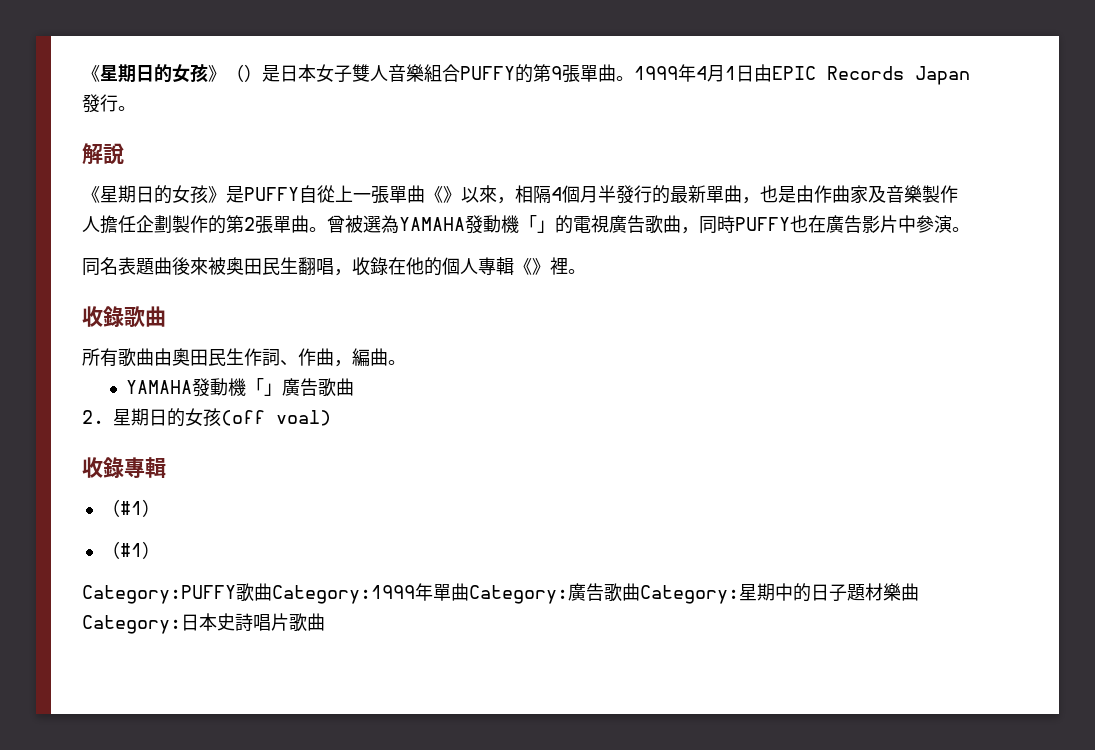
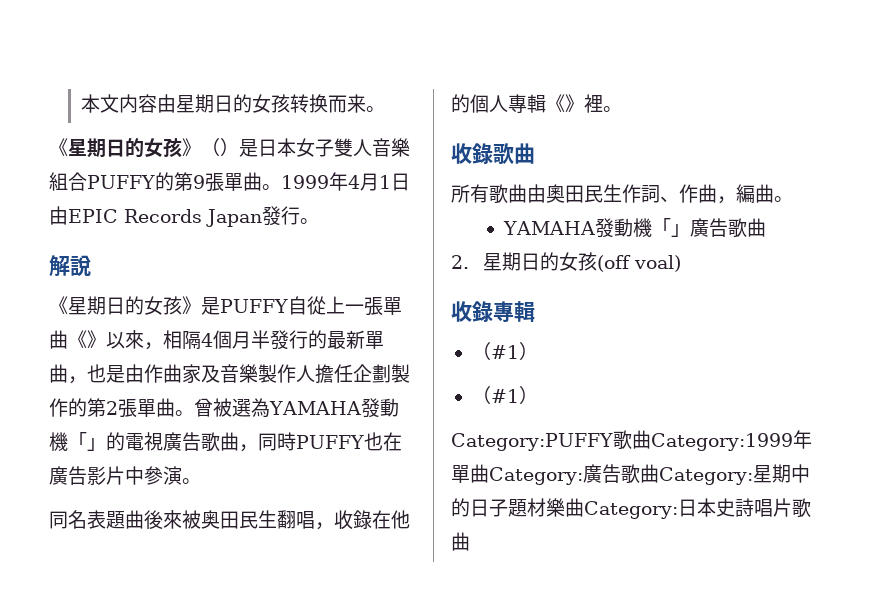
+ 本文内容由星期日的女孩转换而来。

